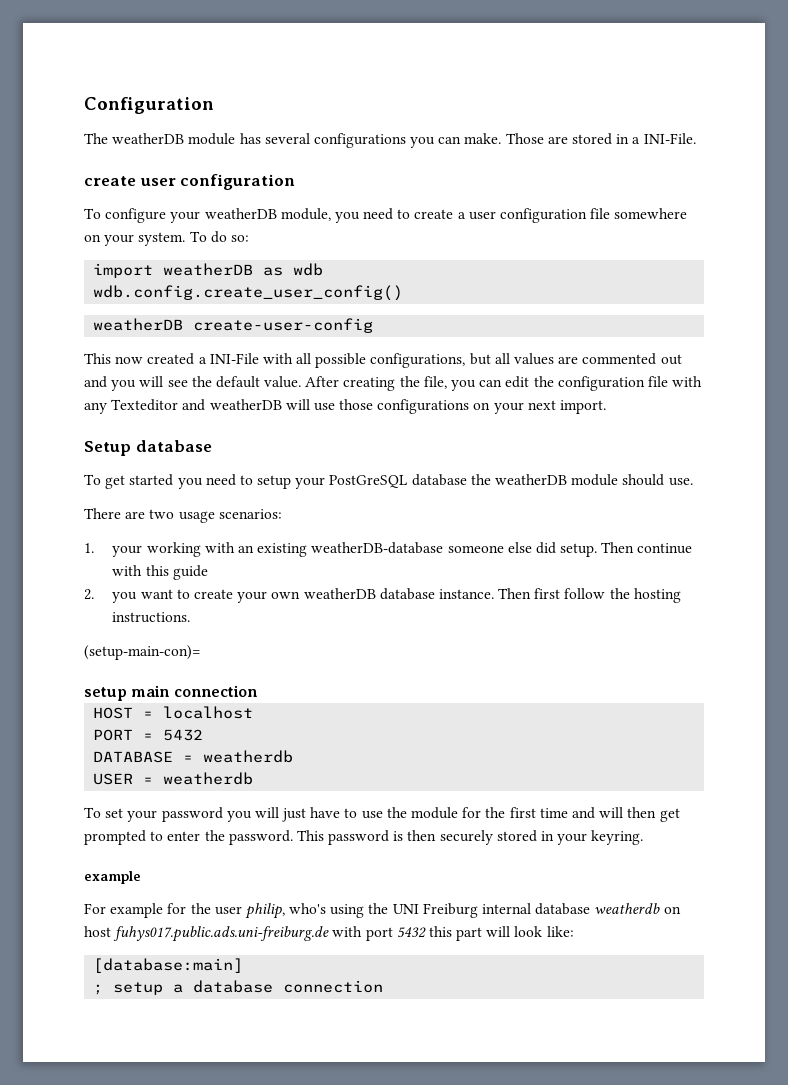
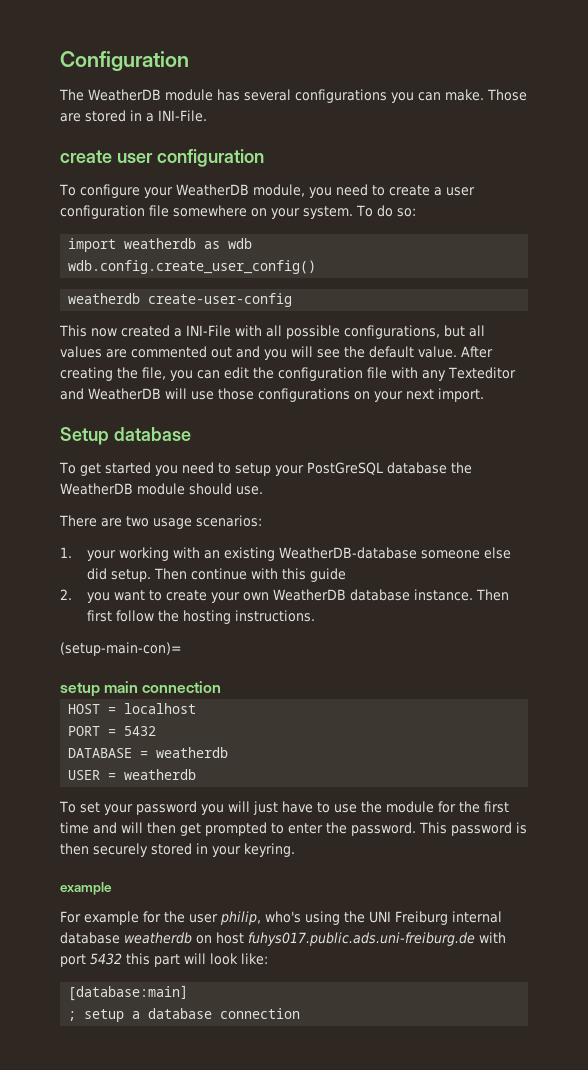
- The weatherDB module has several configurations you can make.
+ The WeatherDB module has several configurations you can make.
- To configure your weatherDB module, you need to create a user configuration file somewhere on your system.
+ To configure your WeatherDB module, you need to create a user configuration file somewhere on your system.
- import weatherDB as wdb
+ import weatherdb as wdb
- weatherDB create-user-config
+ weatherdb create-user-config
- After creating the file, you can edit the configuration file with any Texteditor and weatherDB will use those configurations on your next import.
+ After creating the file, you can edit the configuration file with any Texteditor and WeatherDB will use those configurations on your next import.
- To get started you need to setup your PostGreSQL database the weatherDB module should use.
+ To get started you need to setup your PostGreSQL database the WeatherDB module should use.
- 1. your working with an existing weatherDB-database someone else did setup.
+ 1. your working with an existing WeatherDB-database someone else did setup.
- 2. you want to create your own weatherDB database instance.
+ 2. you want to create your own WeatherDB database instance.

